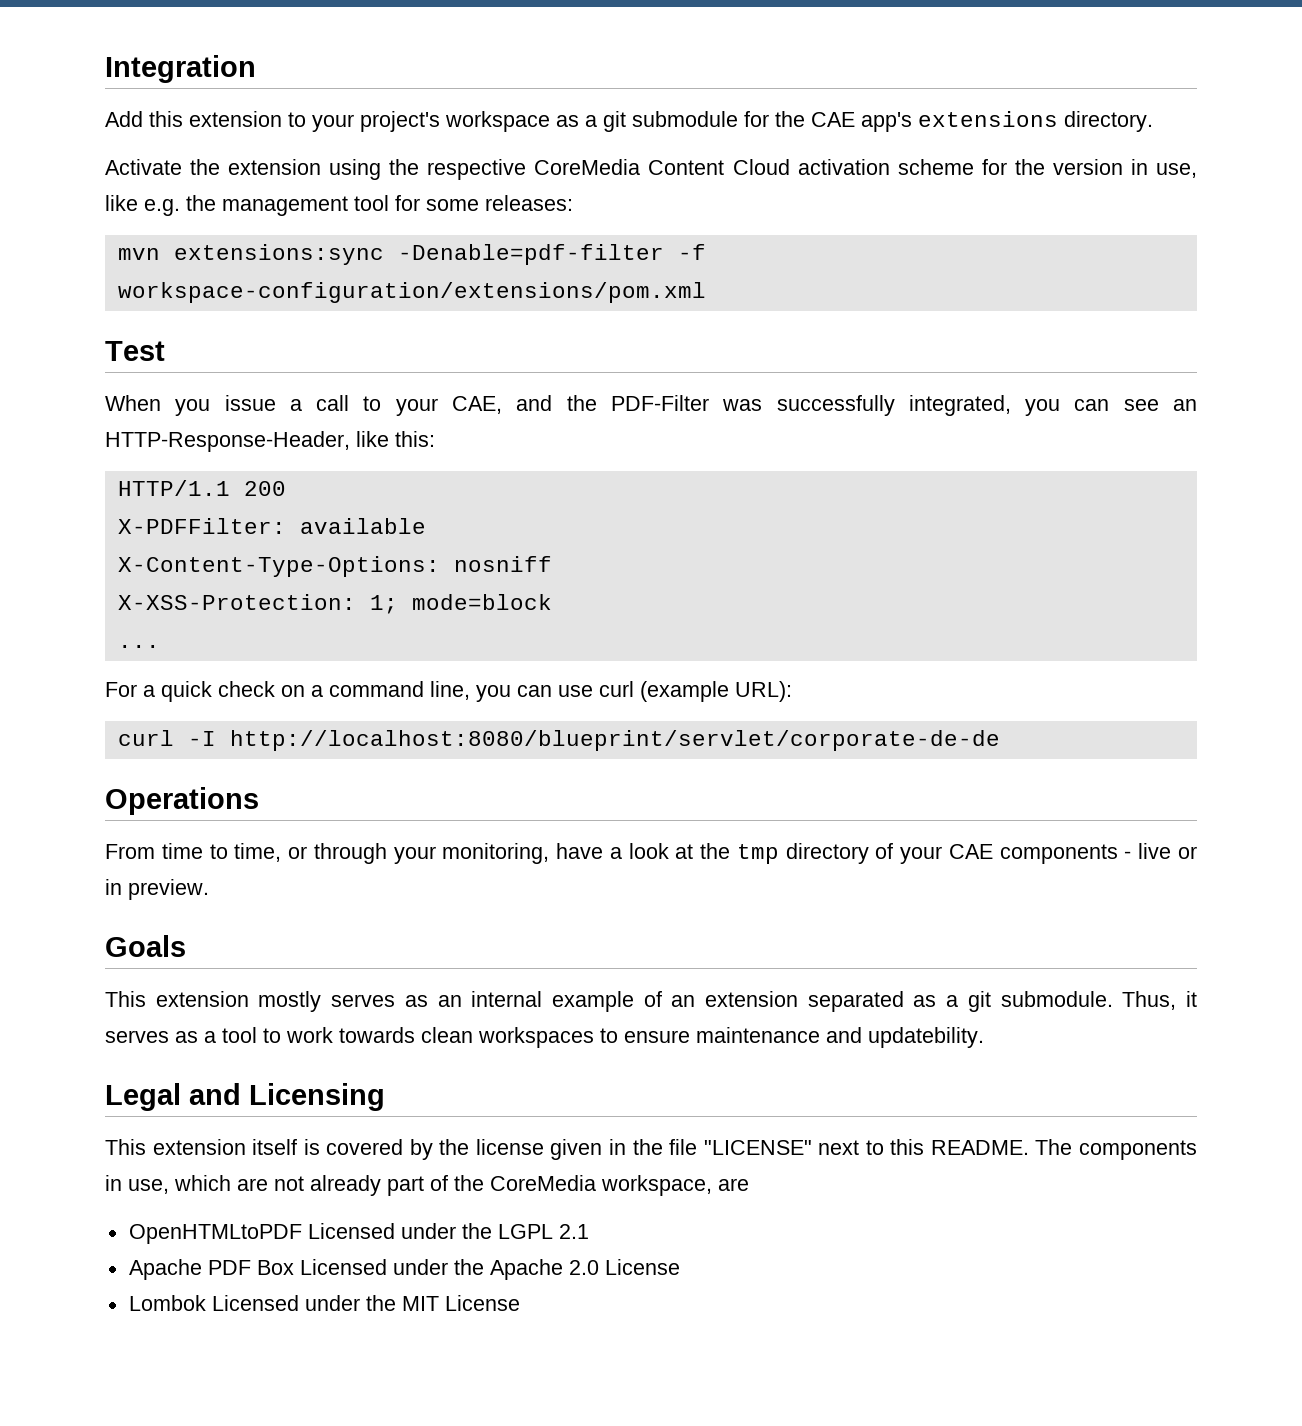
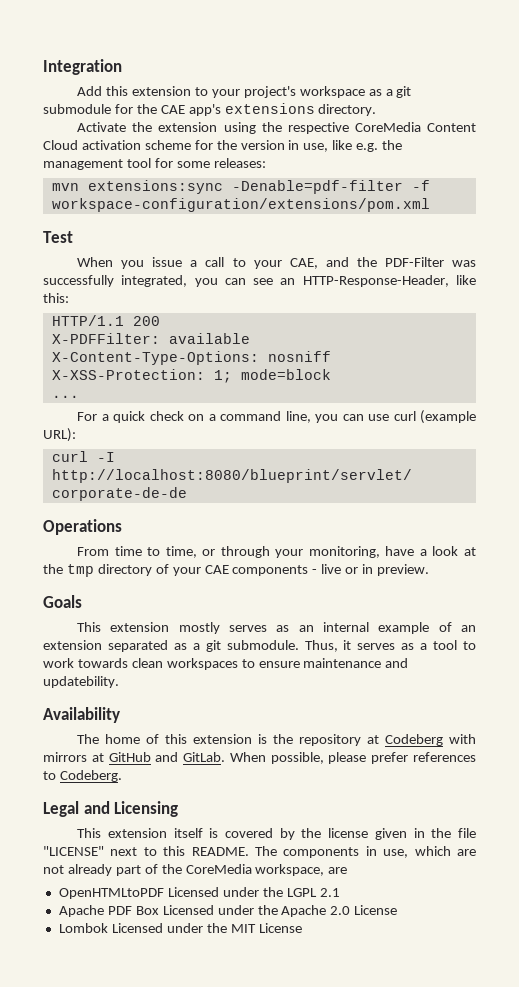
+ Availability
+ The home of this extension is the repository at Codeberg with mirrors at GitHub and GitLab. When possible, please prefer references to Codeberg.

